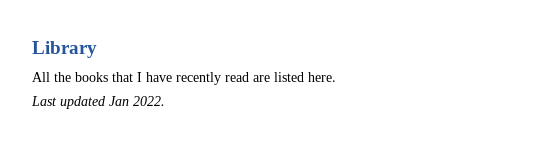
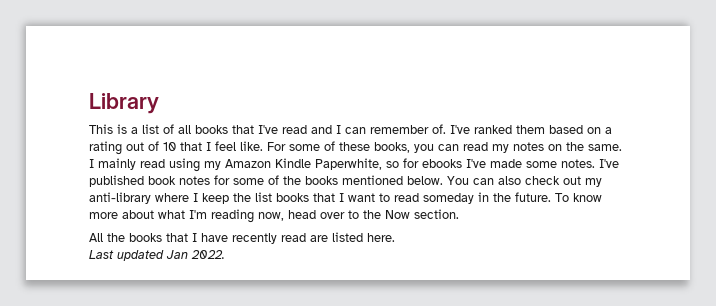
+ This is a list of all books that I've read and I can remember of. I've ranked them based on a rating out of 10 that I feel like. For some of these books, you can read my notes on the same. I mainly read using my Amazon Kindle Paperwhite, so for ebooks I've made some notes. I've published book notes for some of the books mentioned below. You can also check out my anti-library where I keep the list books that I want to read someday in the future. To know more about what I'm reading now, head over to the Now section.

